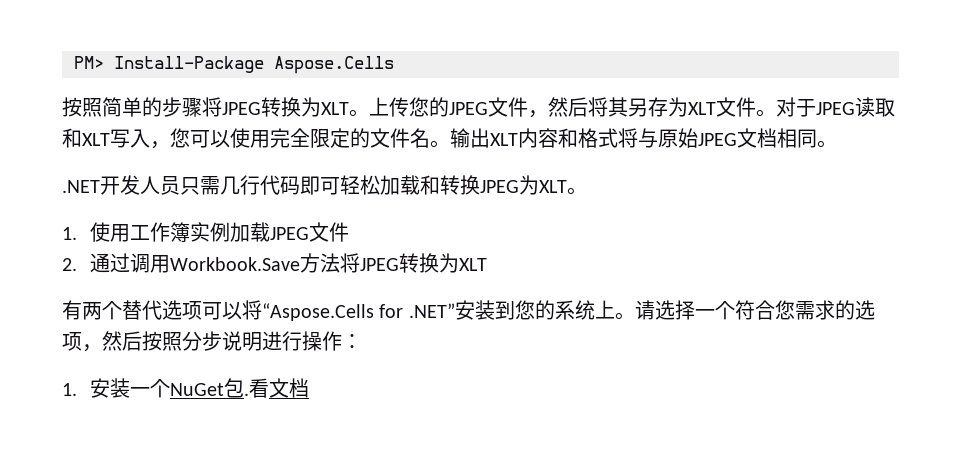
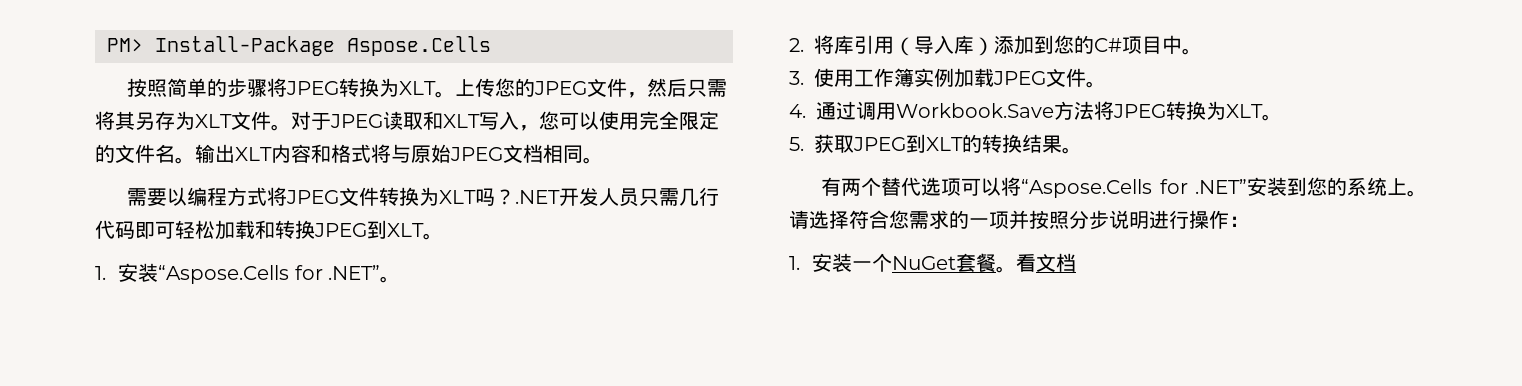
- 上传您的JPEG文件，然后将其另存为XLT文件。
+ 上传您的JPEG文件，然后只需将其另存为XLT文件。
- .NET开发人员只需几行代码即可轻松加载和转换JPEG为XLT。
+ 需要以编程方式将JPEG文件转换为XLT吗？.NET开发人员只需几行代码即可轻松加载和转换JPEG到XLT。
- 1.使用工作簿实例加载JPEG文件
- 2.通过调用Workbook.Save方法将JPEG转换为XLT
+ 1.安装“Aspose.Cells for .NET”。
+ 2.将库引用（导入库）添加到您的C#项目中。
+ 3.使用工作簿实例加载JPEG文件。
+ 4.通过调用Workbook.Save方法将JPEG转换为XLT。
+ 5.获取JPEG到XLT的转换结果。
- 请选择一个符合您需求的选项，然后按照分步说明进行操作：
+ 请选择符合您需求的一项并按照分步说明进行操作：
- 1.安装一个NuGet包.
+ 1.安装一个NuGet套餐。

